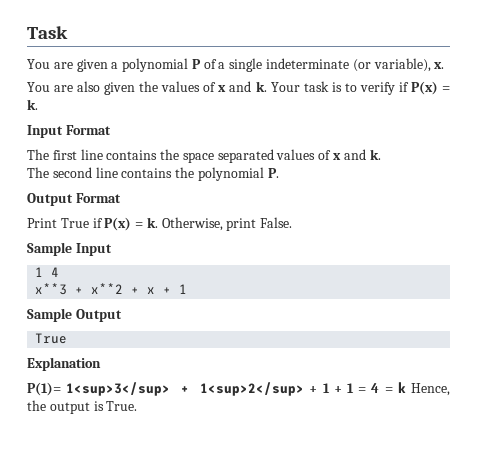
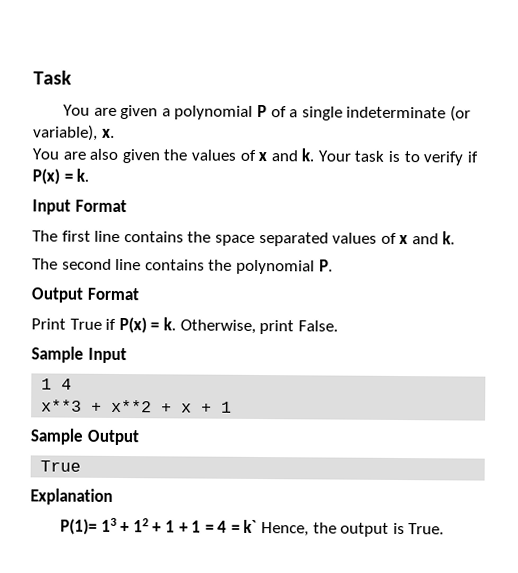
- P(1)= 1<sup>3</sup> + 1<sup>2</sup> + 1 + 1 = 4 = k Hence, the output is True.
+ P(1)= 13 + 12 + 1 + 1 = 4 = k` Hence, the output is True.

